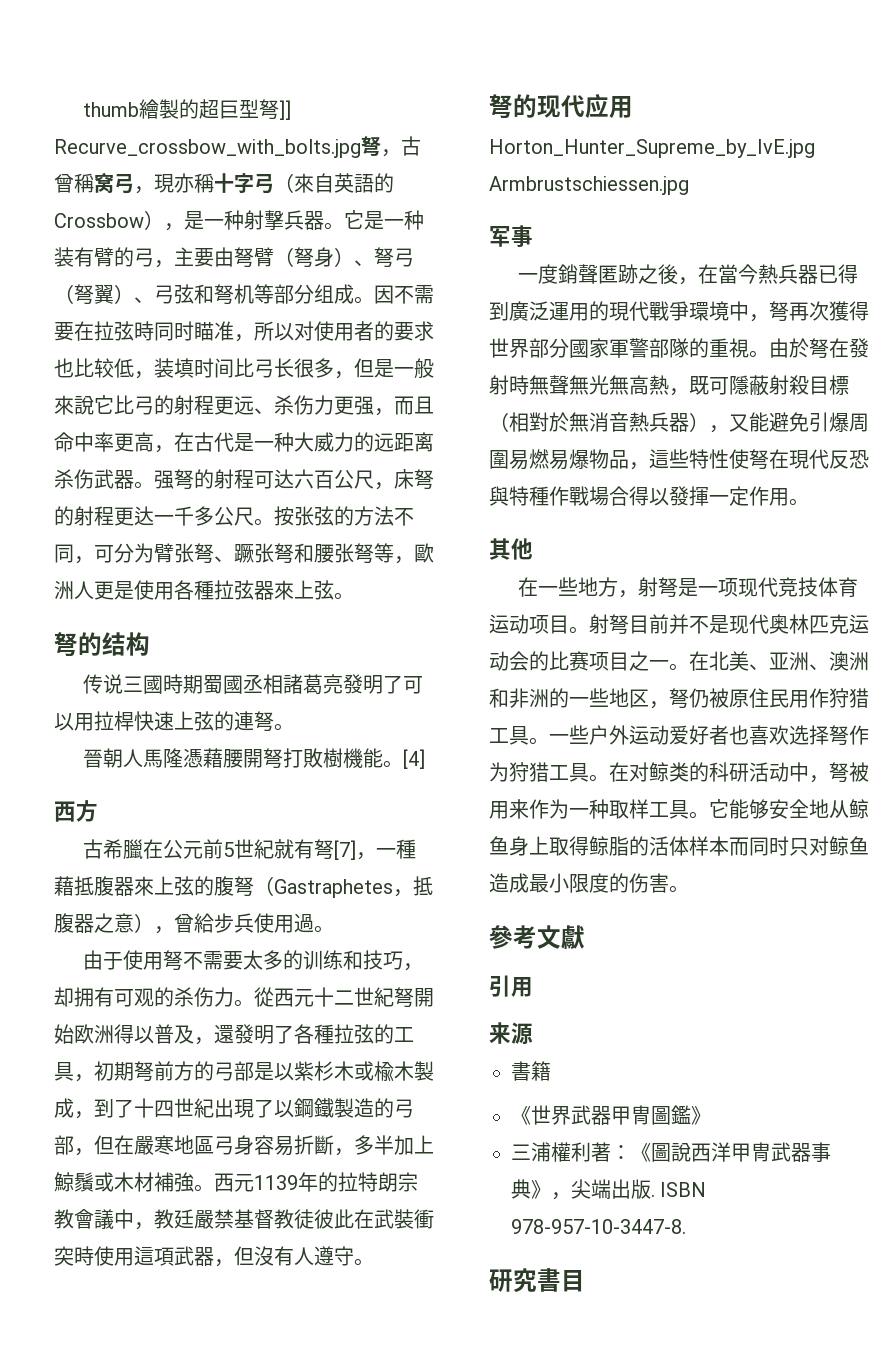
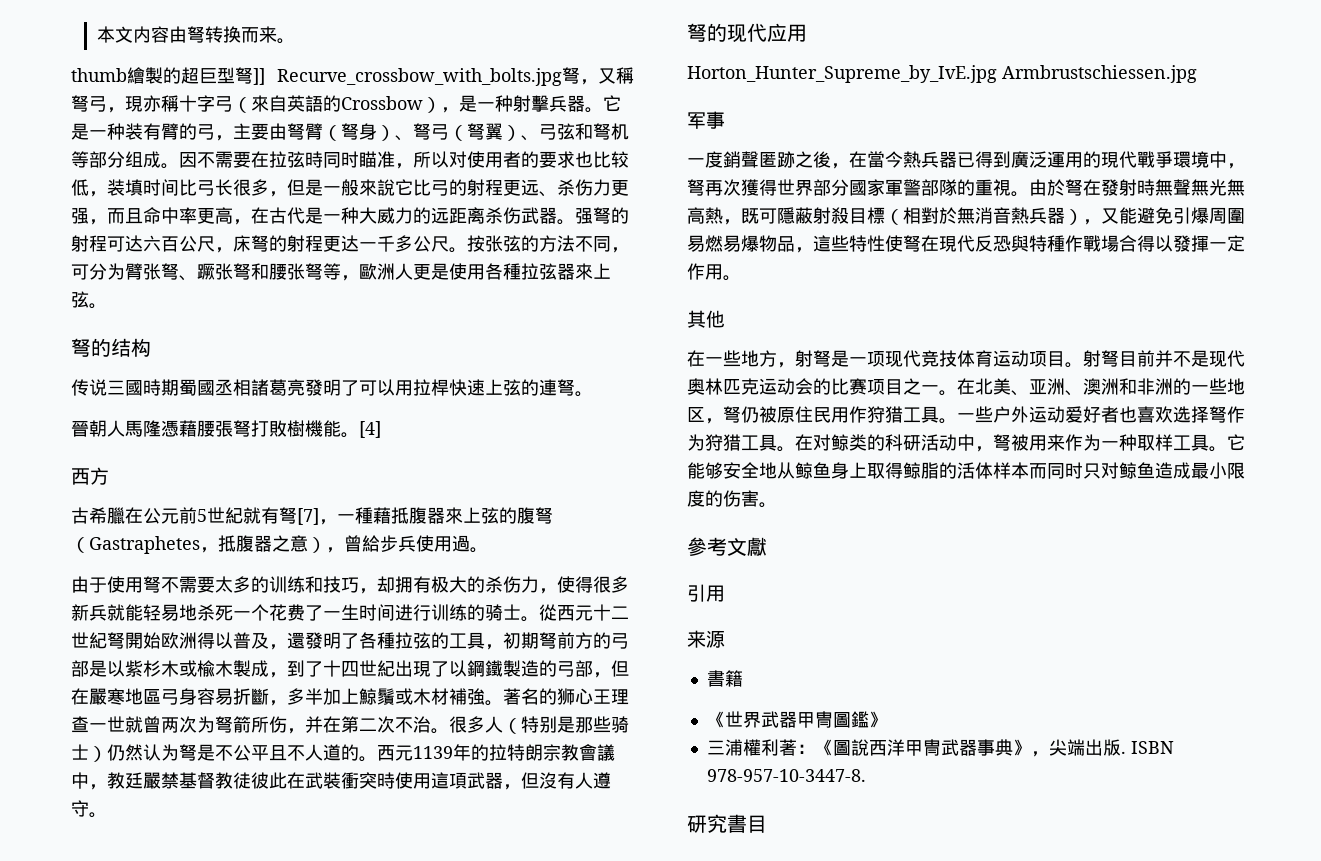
+ 本文内容由弩转换而来。
- thumb繪製的超巨型弩]] Recurve_crossbow_with_bolts.jpg弩，古曾稱窝弓，現亦稱十字弓（來自英語的Crossbow），是一种射擊兵器。
+ thumb繪製的超巨型弩]] Recurve_crossbow_with_bolts.jpg弩，又稱弩弓，現亦稱十字弓（來自英語的Crossbow），是一种射擊兵器。
- 晉朝人馬隆憑藉腰開弩打敗樹機能。
+ 晉朝人馬隆憑藉腰張弩打敗樹機能。
- 由于使用弩不需要太多的训练和技巧，却拥有可观的杀伤力。
+ 由于使用弩不需要太多的训练和技巧，却拥有极大的杀伤力，使得很多新兵就能轻易地杀死一个花费了一生时间进行训练的骑士。
+ 著名的狮心王理查一世就曾两次为弩箭所伤，并在第二次不治。很多人（特别是那些骑士）仍然认为弩是不公平且不人道的。

